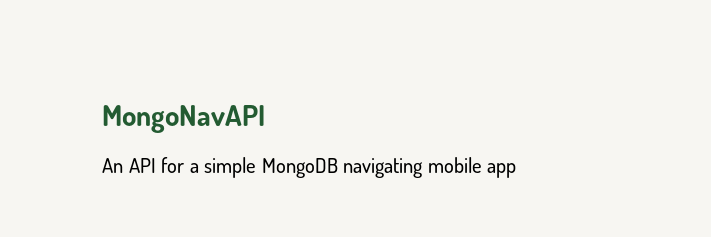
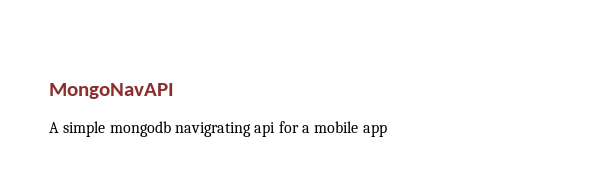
- An API for a simple MongoDB navigating mobile app
+ A simple mongodb navigrating api for a mobile app

